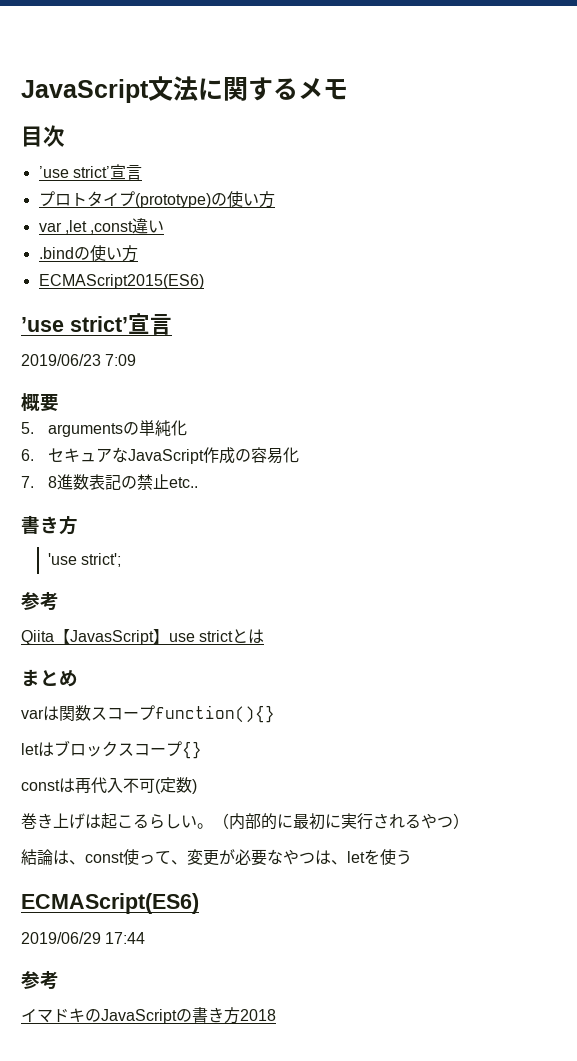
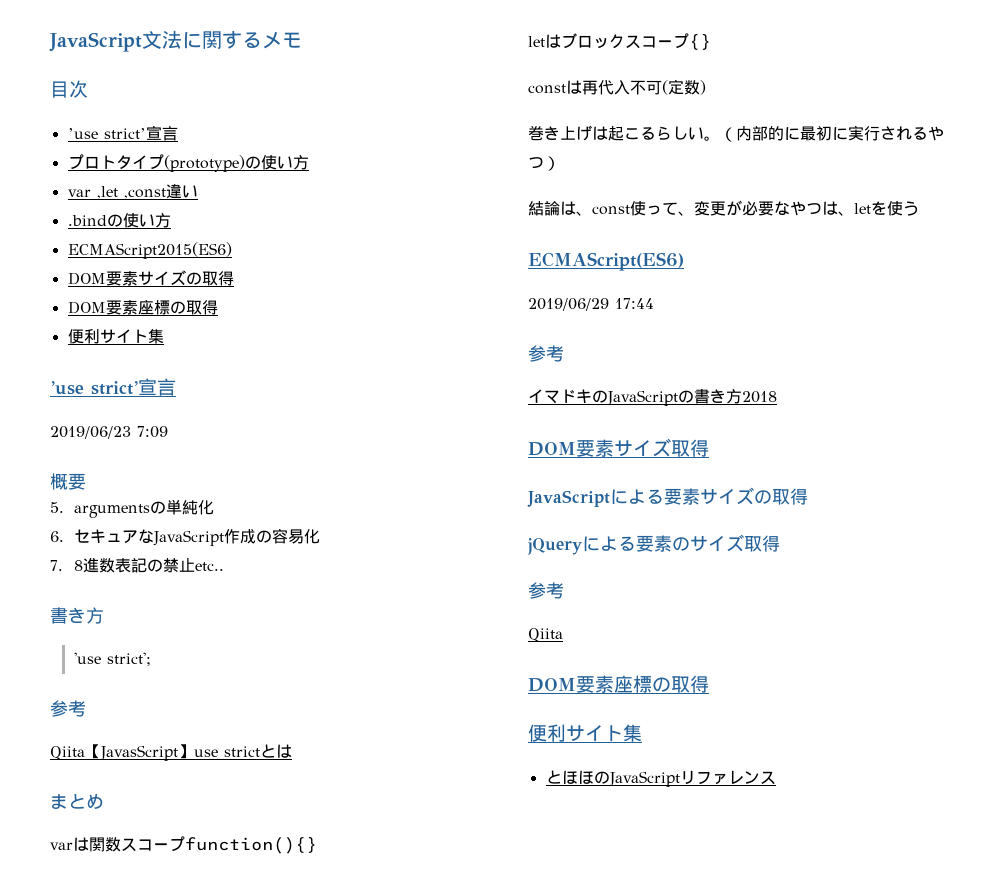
+ DOM要素サイズの取得
+ DOM要素座標の取得
+ 便利サイト集
+ DOM要素サイズ取得
+ JavaScriptによる要素サイズの取得
+ jQueryによる要素のサイズ取得
+ 参考
+ Qiita
+ DOM要素座標の取得
+ 便利サイト集
+ とほほのJavaScriptリファレンス

